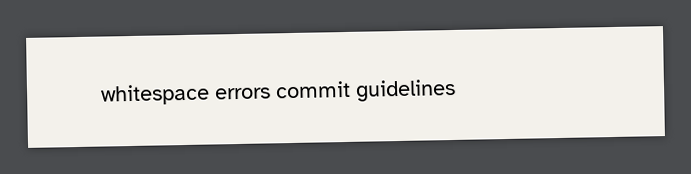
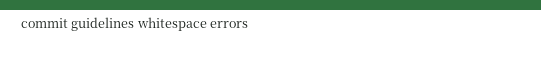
- whitespace errors commit guidelines
+ commit guidelines whitespace errors

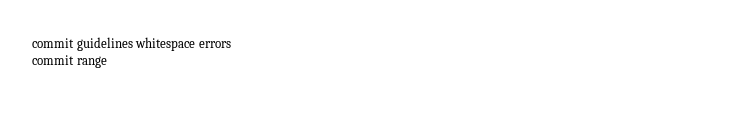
+ commit range

